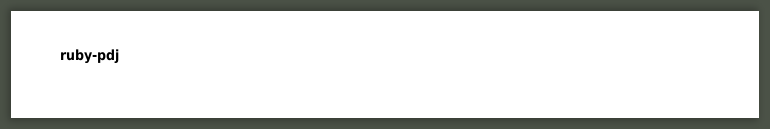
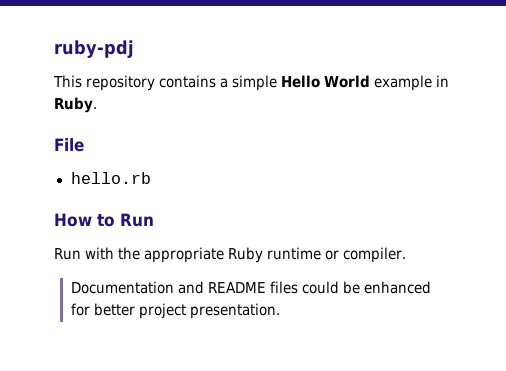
+ This repository contains a simple Hello World example in Ruby.
+ File
+ hello.rb
+ How to Run
+ Run with the appropriate Ruby runtime or compiler.
+ Documentation and README files could be enhanced for better project presentation.

